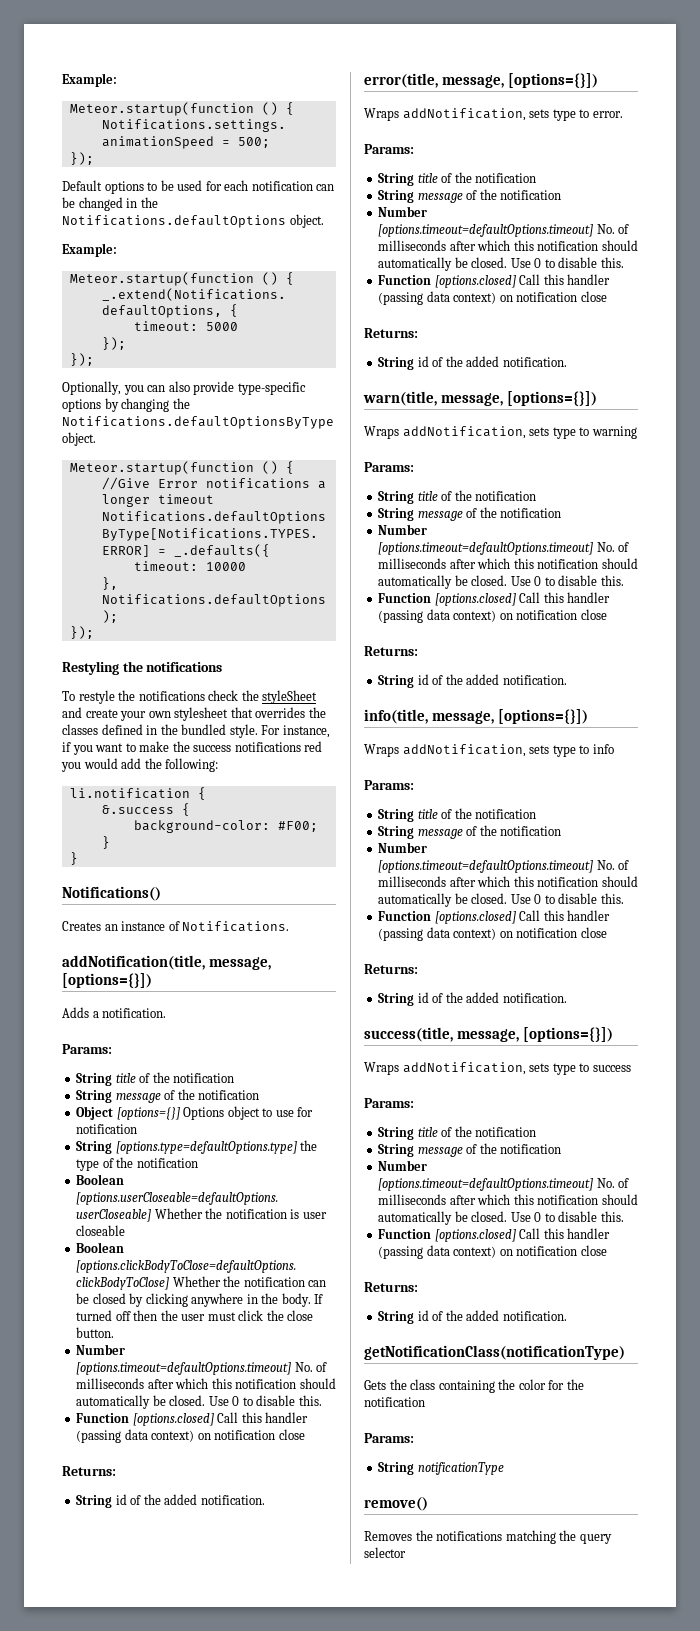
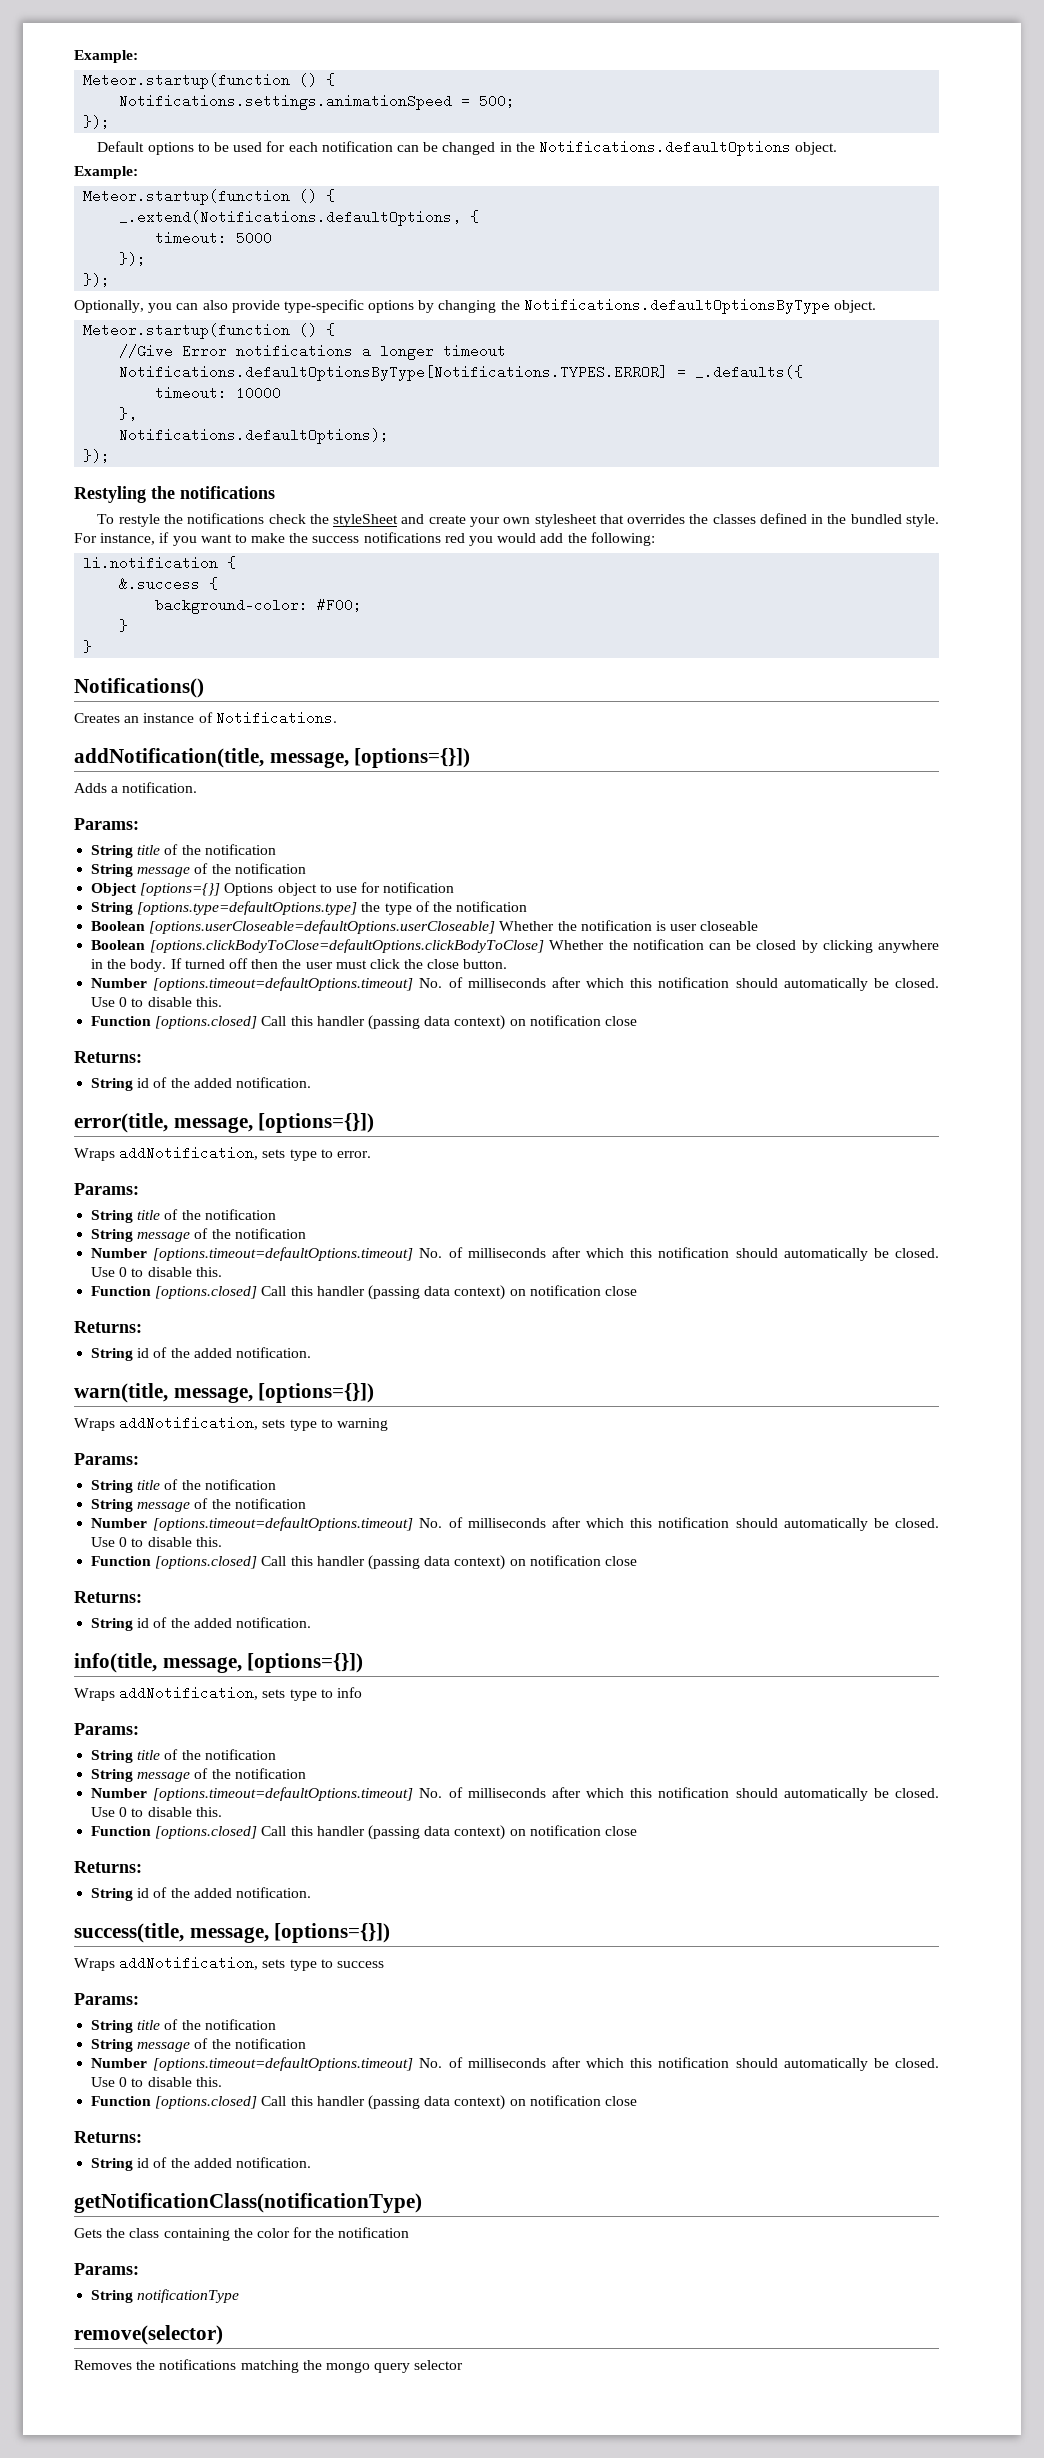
- remove()
+ remove(selector)
- Removes the notifications matching the query selector
+ Removes the notifications matching the mongo query selector

